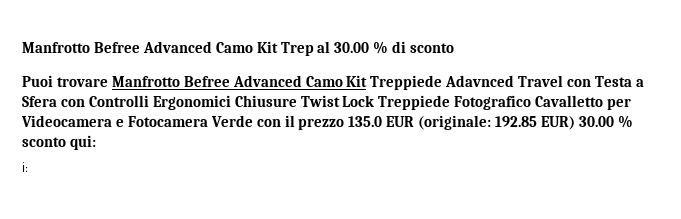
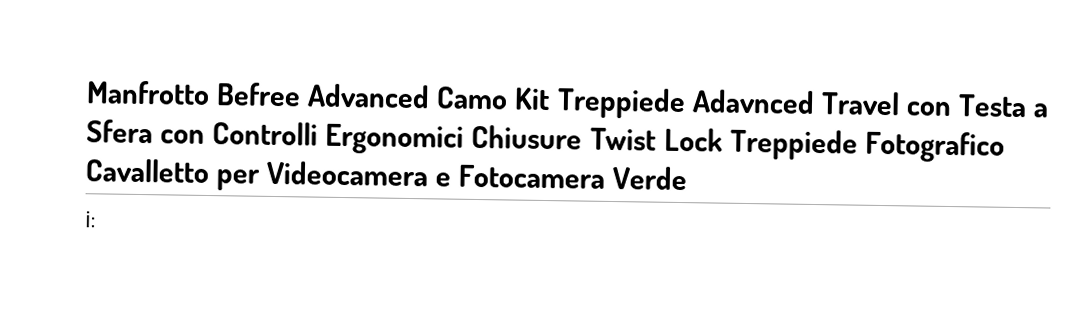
- Manfrotto Befree Advanced Camo Kit Trep al 30.00 % di sconto
- Puoi trovare Manfrotto Befree Advanced Camo Kit Treppiede Adavnced Travel con Testa a Sfera con Controlli Ergonomici Chiusure Twist Lock Treppiede Fotografico Cavalletto per Videocamera e Fotocamera Verde con il prezzo 135.0 EUR (originale: 192.85 EUR) 30.00 % sconto qui:
+ Manfrotto Befree Advanced Camo Kit Treppiede Adavnced Travel con Testa a Sfera con Controlli Ergonomici Chiusure Twist Lock Treppiede Fotografico Cavalletto per Videocamera e Fotocamera Verde

